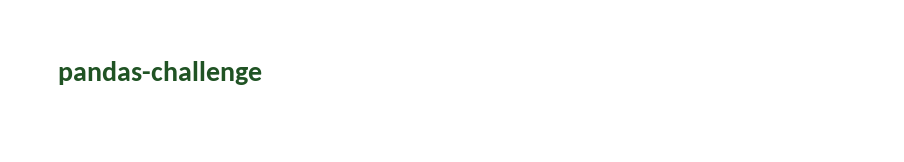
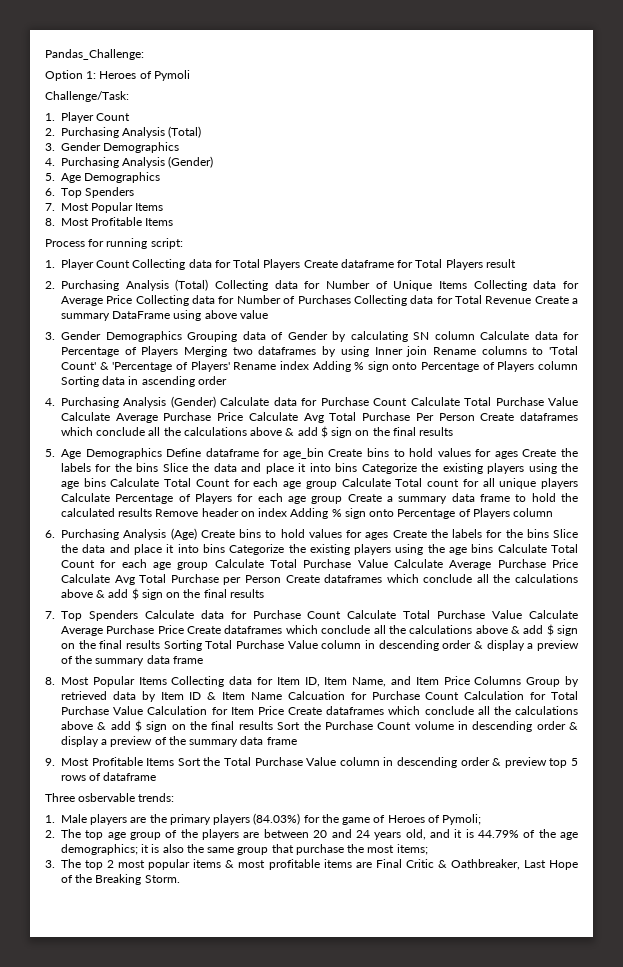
- pandas-challenge
+ Pandas_Challenge:
+ Option 1: Heroes of Pymoli
+ Challenge/Task:
+ 1. Player Count
+ 2. Purchasing Analysis (Total)
+ 3. Gender Demographics
+ 4. Purchasing Analysis (Gender)
+ 5. Age Demographics
+ 6. Top Spenders
+ 7. Most Popular Items
+ 8. Most Profitable Items
+ Process for running script:
+ 1. Player Count Collecting data for Total Players Create dataframe for Total Players result
+ 2. Purchasing Analysis (Total) Collecting data for Number of Unique Items Collecting data for Average Price Collecting data for Number of Purchases Collecting data for Total Revenue Create a summary DataFrame using above value
+ 3. Gender Demographics Grouping data of Gender by calculating SN column Calculate data for Percentage of Players Merging two dataframes by using Inner join Rename columns to 'Total Count' & 'Percentage of Players' Rename index Adding % sign onto Percentage of Players column Sorting data in ascending order
+ 4. Purchasing Analysis (Gender) Calculate data for Purchase Count Calculate Total Purchase Value Calculate Average Purchase Price Calculate Avg Total Purchase Per Person Create dataframes which conclude all the calculations above & add $ sign on the final results
+ 5. Age Demographics Define dataframe for age_bin Create bins to hold values for ages Create the labels for the bins Slice the data and place it into bins Categorize the existing players using the age bins Calculate Total Count for each age group Calculate Total count for all unique players Calculate Percentage of Players for each age group Create a summary data frame to hold the calculated results Remove header on index Adding % sign onto Percentage of Players column
+ 6. Purchasing Analysis (Age) Create bins to hold values for ages Create the labels for the bins Slice the data and place it into bins Categorize the existing players using the age bins Calculate Total Count for each age group Calculate Total Purchase Value Calculate Average Purchase Price Calculate Avg Total Purchase per Person Create dataframes which conclude all the calculations above & add $ sign on the final results
+ 7. Top Spenders Calculate data for Purchase Count Calculate Total Purchase Value Calculate Average Purchase Price Create dataframes which conclude all the calculations above & add $ sign on the final results Sorting Total Purchase Value column in descending order & display a preview of the summary data frame
+ 8. Most Popular Items Collecting data for Item ID, Item Name, and Item Price Columns Group by retrieved data by Item ID & Item Name Calcuation for Purchase Count Calculation for Total Purchase Value Calculation for Item Price Create dataframes which conclude all the calculations above & add $ sign on the final results Sort the Purchase Count volume in descending order & display a preview of the summary data frame
+ 9. Most Profitable Items Sort the Total Purchase Value column in descending order & preview top 5 rows of dataframe
+ Three osbervable trends:
+ 1. Male players are the primary players (84.03%) for the game of Heroes of Pymoli;
+ 2. The top age group of the players are between 20 and 24 years old, and it is 44.79% of the age demographics; it is also the same group that purchase the most items;
+ 3. The top 2 most popular items & most profitable items are Final Critic & Oathbreaker, Last Hope of the Breaking Storm.

